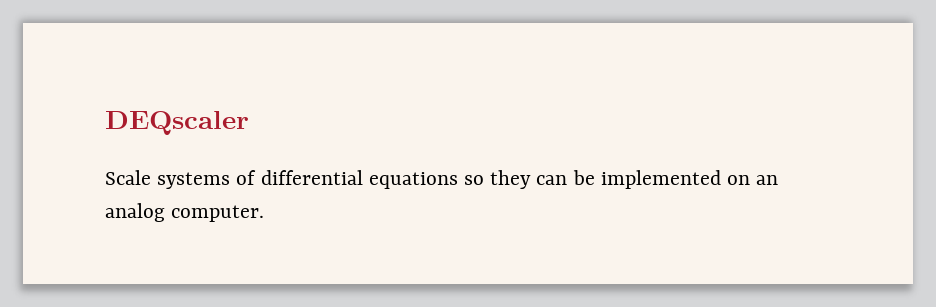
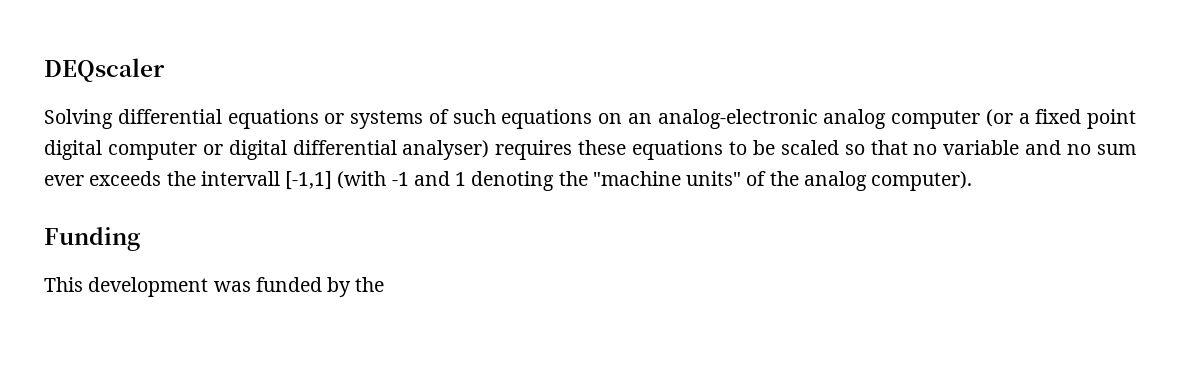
- Scale systems of differential equations so they can be implemented on an analog computer.
+ Solving differential equations or systems of such equations on an analog-electronic analog computer (or a fixed point digital computer or digital differential analyser) requires these equations to be scaled so that no variable and no sum ever exceeds the intervall [-1,1] (with -1 and 1 denoting the "machine units" of the analog computer).
+ Funding
+ This development was funded by the

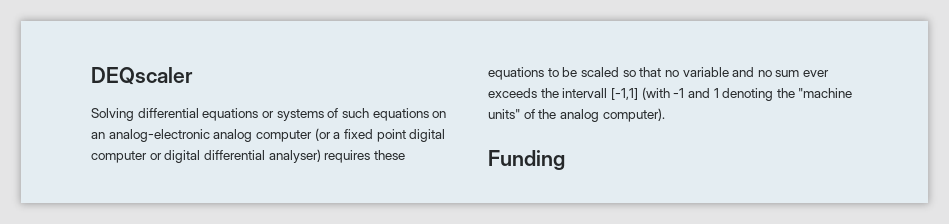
- This development was funded by the

